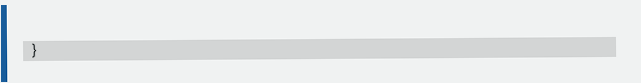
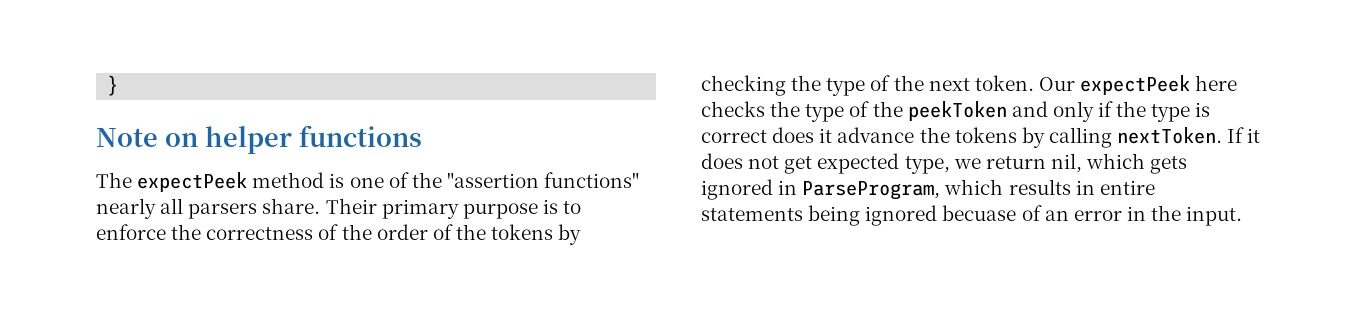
+ Note on helper functions
+ The expectPeek method is one of the "assertion functions" nearly all parsers share. Their primary purpose is to enforce the correctness of the order of the tokens by checking the type of the next token. Our expectPeek here checks the type of the peekToken and only if the type is correct does it advance the tokens by calling nextToken. If it does not get expected type, we return nil, which gets ignored in ParseProgram, which results in entire statements being ignored becuase of an error in the input.

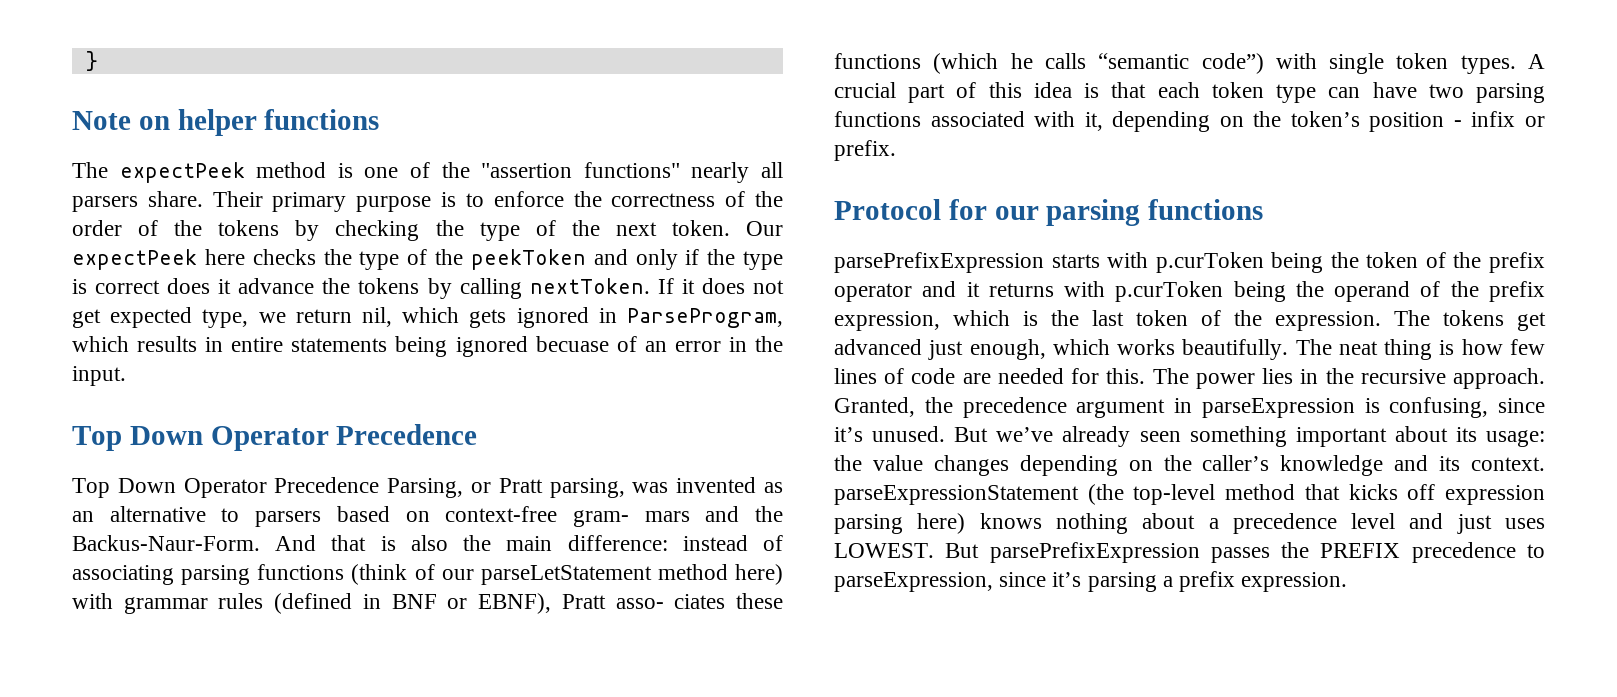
  If it does not get expected type, we return nil, which gets ignored in ParseProgram, which results in entire statements being ignored becuase of an error in the input.
+ Top Down Operator Precedence
+ Top Down Operator Precedence Parsing, or Pratt parsing, was invented as an alternative to parsers based on context-free gram- mars and the Backus-Naur-Form. And that is also the main difference: instead of associating parsing functions (think of our parseLetStatement method here) with grammar rules (defined in BNF or EBNF), Pratt asso- ciates these functions (which he calls “semantic code”) with single token types. A crucial part of this idea is that each token type can have two parsing functions associated with it, depending on the token’s position - infix or prefix.
+ Protocol for our parsing functions
+ parsePrefixExpression starts with p.curToken being the token of the prefix operator and it returns with p.curToken being the operand of the prefix expression, which is the last token of the expression. The tokens get advanced just enough, which works beautifully. The neat thing is how few lines of code are needed for this. The power lies in the recursive approach. Granted, the precedence argument in parseExpression is confusing, since it’s unused. But we’ve already seen something important about its usage: the value changes depending on the caller’s knowledge and its context. parseExpressionStatement (the top-level method that kicks off expression parsing here) knows nothing about a precedence level and just uses LOWEST. But parsePrefixExpression passes the PREFIX precedence to parseExpression, since it’s parsing a prefix expression.

